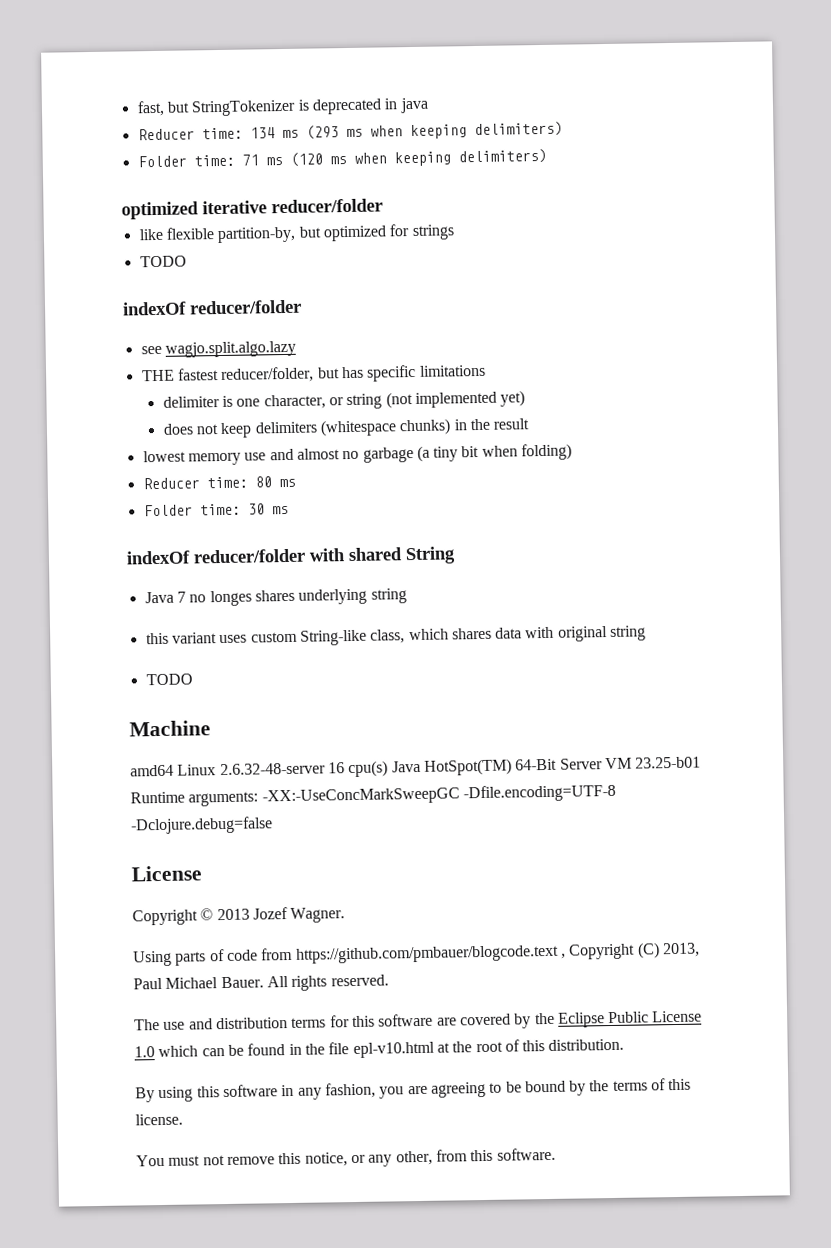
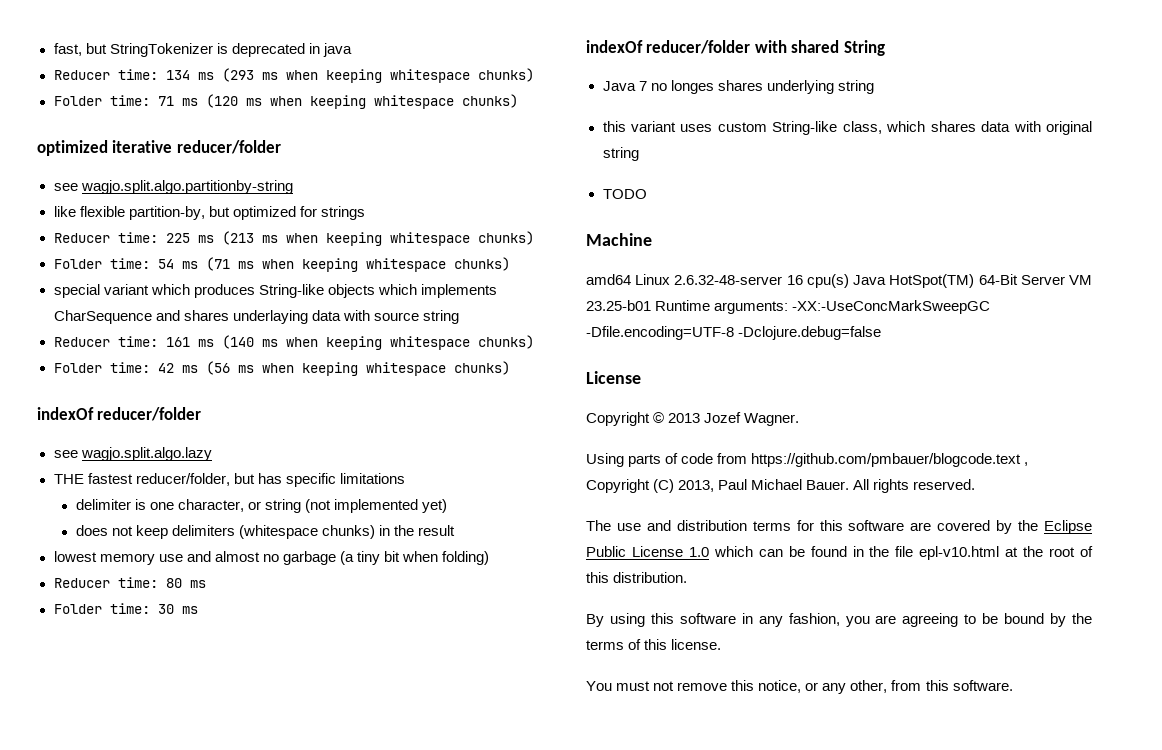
- Reducer time: 134 ms (293 ms when keeping delimiters)
+ Reducer time: 134 ms (293 ms when keeping whitespace chunks)
- Folder time: 71 ms (120 ms when keeping delimiters)
+ Folder time: 71 ms (120 ms when keeping whitespace chunks)
+ see wagjo.split.algo.partitionby-string
  like flexible partition-by, but optimized for strings
- TODO
+ Reducer time: 225 ms (213 ms when keeping whitespace chunks)
+ Folder time: 54 ms (71 ms when keeping whitespace chunks)
+ special variant which produces String-like objects which implements CharSequence and shares underlaying data with source string
+ Reducer time: 161 ms (140 ms when keeping whitespace chunks)
+ Folder time: 42 ms (56 ms when keeping whitespace chunks)

